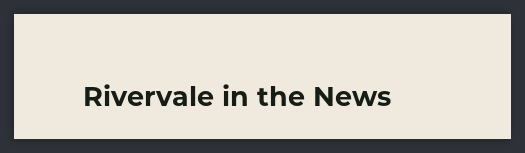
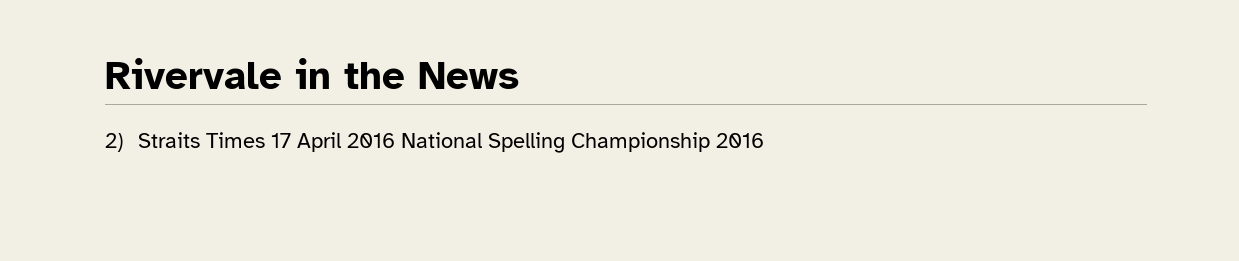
+ 2) Straits Times 17 April 2016 National Spelling Championship 2016

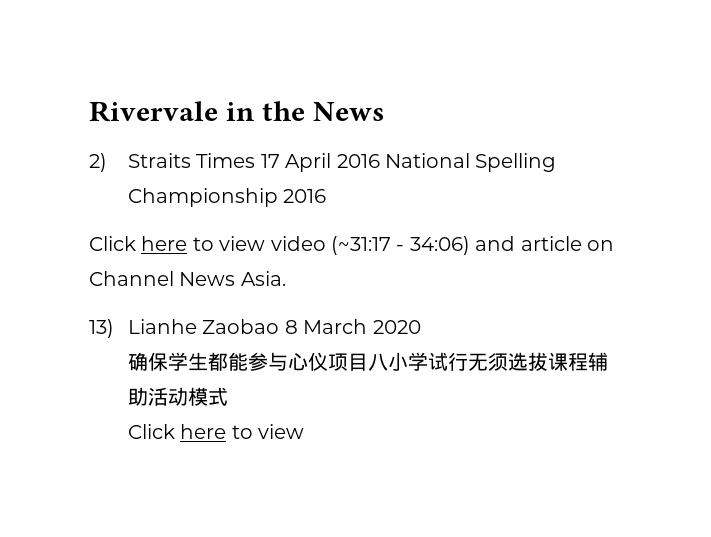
+ Click here to view video (~31:17 - 34:06) and article on Channel News Asia.
+ 13) Lianhe Zaobao 8 March 2020
+ 确保学生都能参与心仪项目八小学试行无须选拔课程辅助活动模式
+ Click here to view

